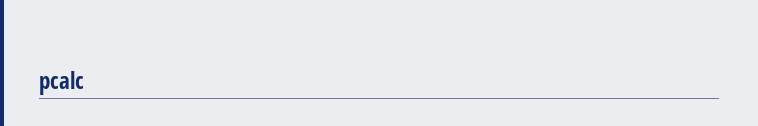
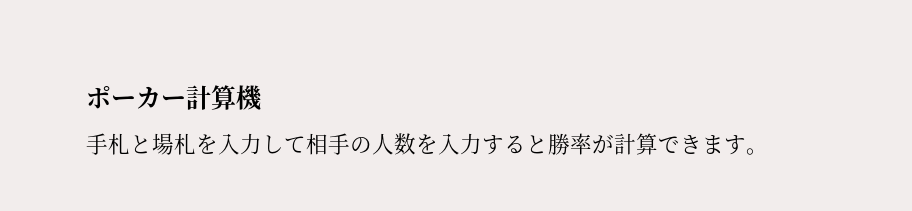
- pcalc
+ ポーカー計算機
+ 手札と場札を入力して相手の人数を入力すると勝率が計算できます。

